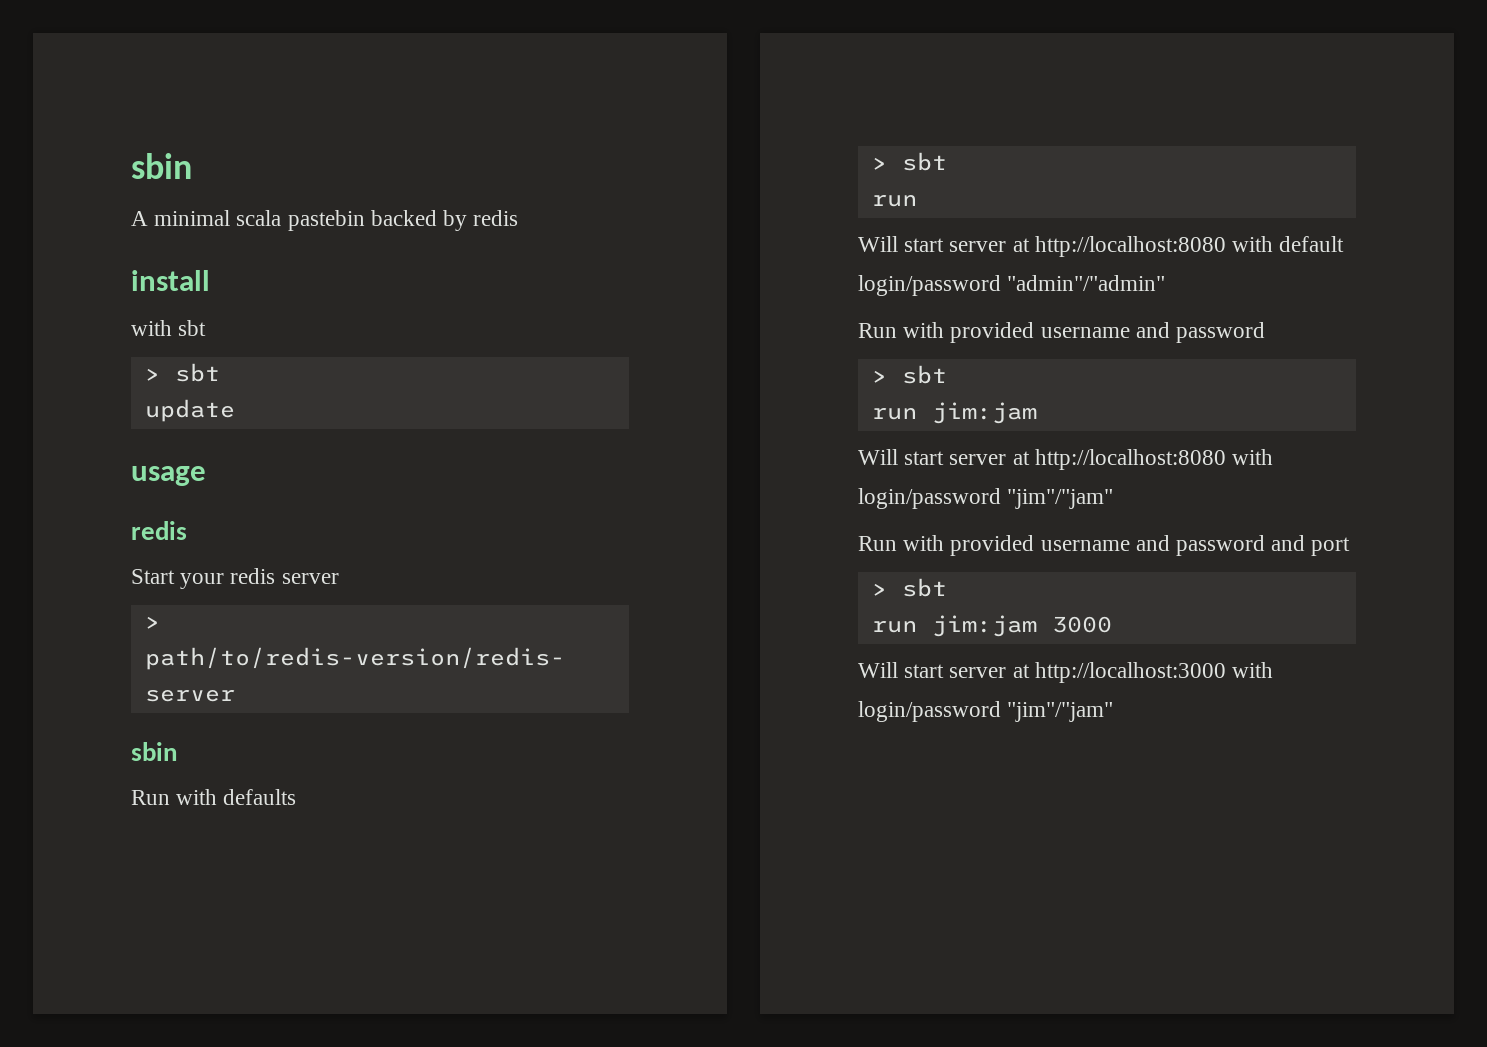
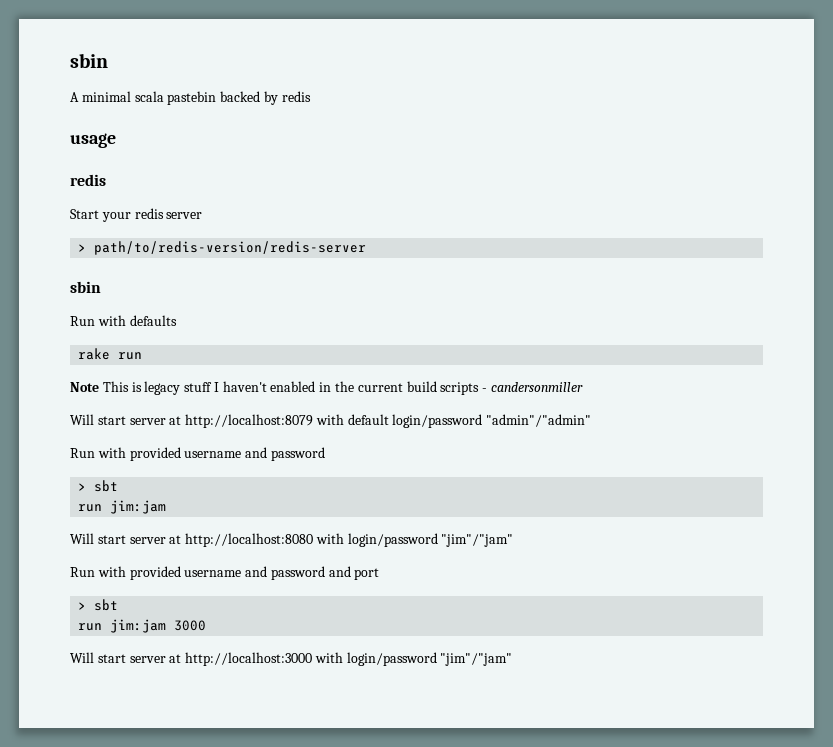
- install
- with sbt
- > sbt
- update
  Run with defaults
- > sbt
- run
- Will start server at http://localhost:8080 with default login/password "admin"/"admin"
+ rake run
+ Note This is legacy stuff I haven't enabled in the current build scripts - candersonmiller
+ Will start server at http://localhost:8079 with default login/password "admin"/"admin"

